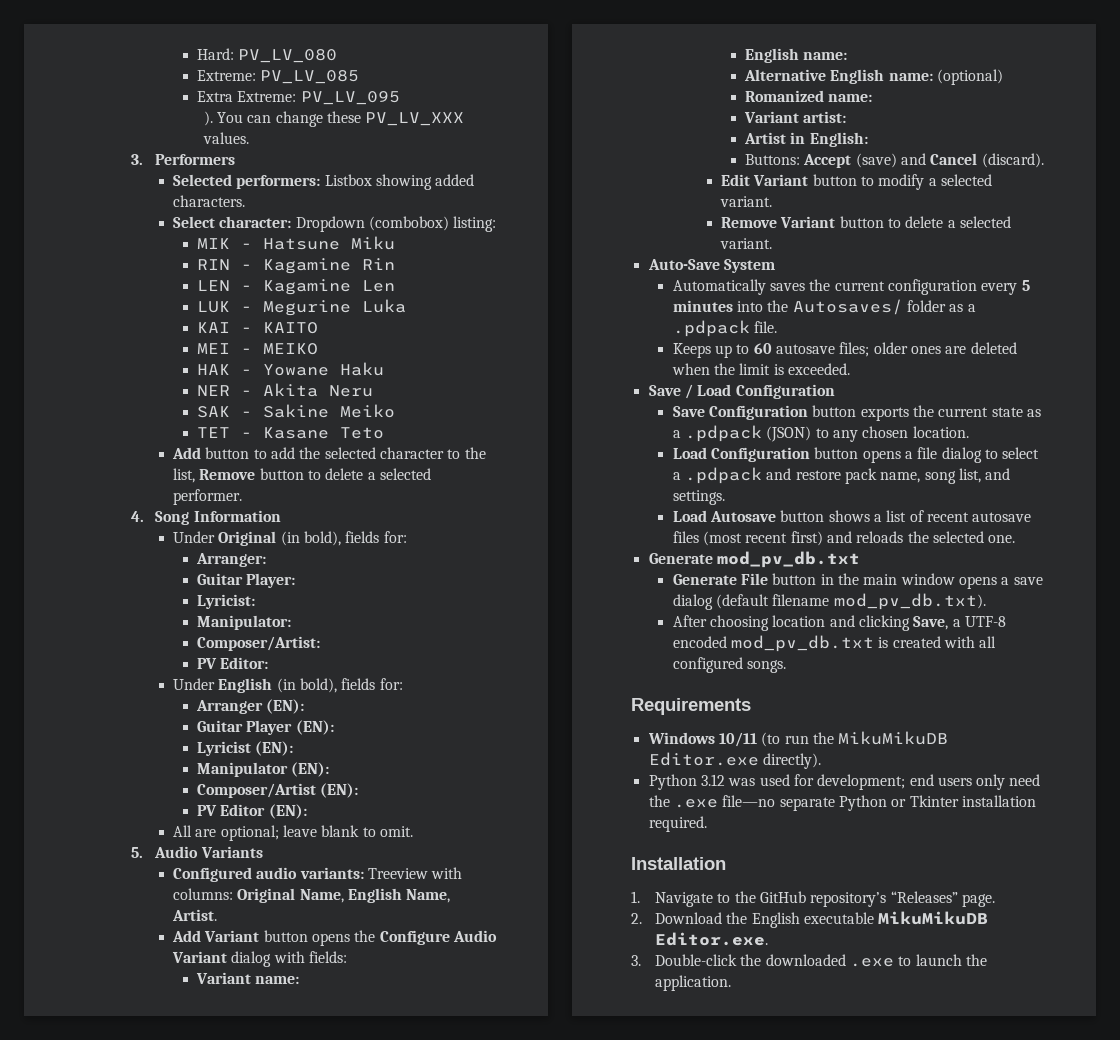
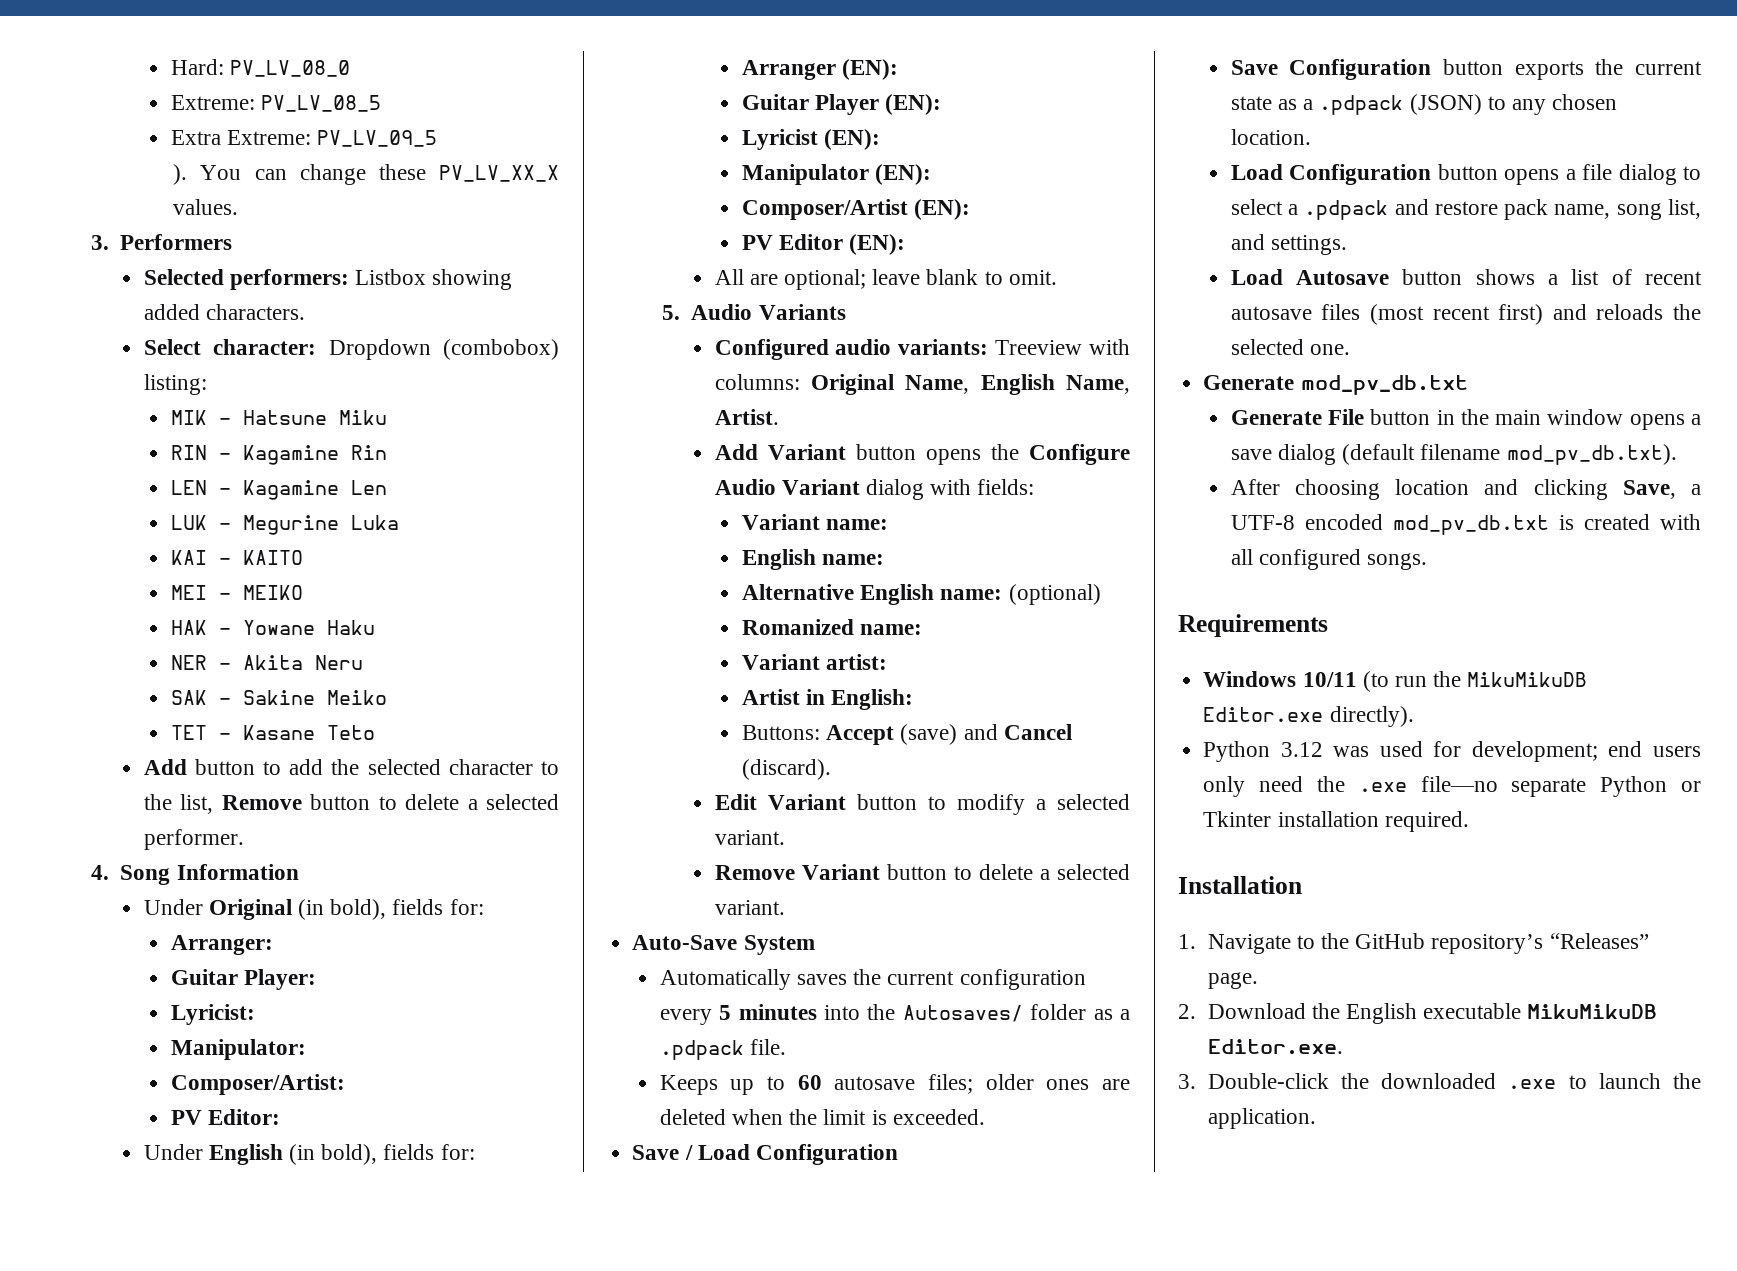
- Hard: PV_LV_080
- Extreme: PV_LV_085
+ Hard: PV_LV_08_0
+ Extreme: PV_LV_08_5
- Extra Extreme: PV_LV_095
+ Extra Extreme: PV_LV_09_5
- You can change these PV_LV_XXX values.
+ You can change these PV_LV_XX_X values.

